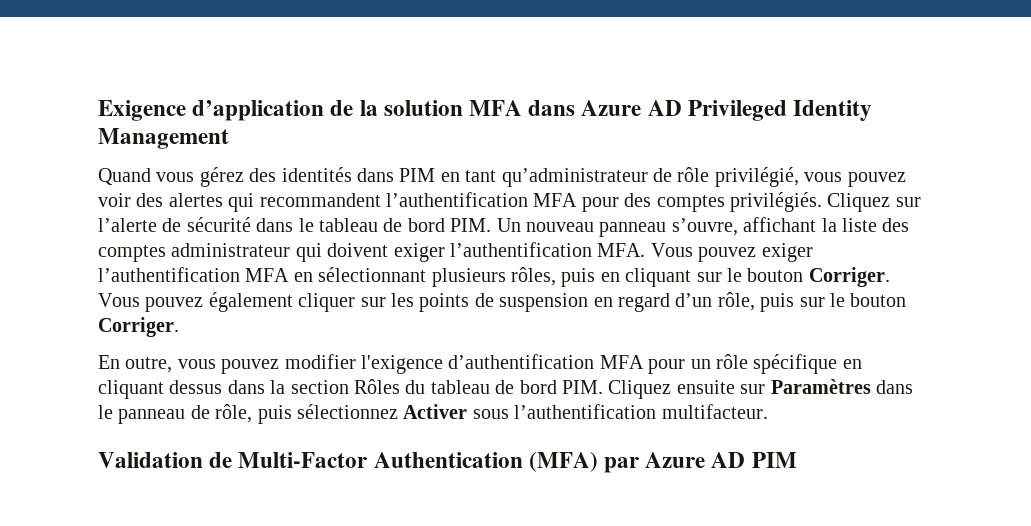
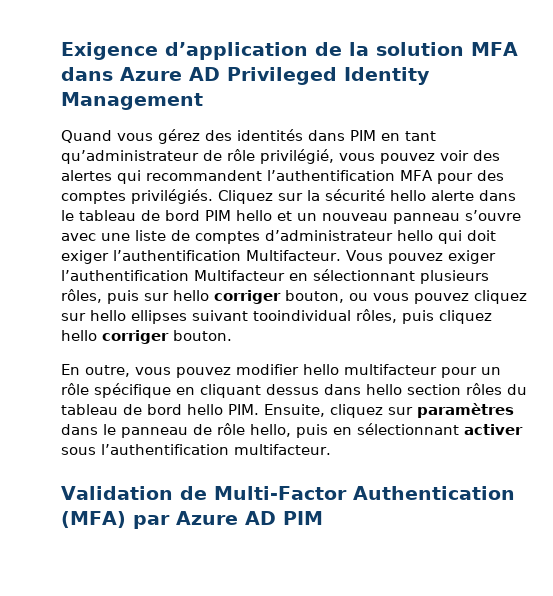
- Cliquez sur l’alerte de sécurité dans le tableau de bord PIM. Un nouveau panneau s’ouvre, affichant la liste des comptes administrateur qui doivent exiger l’authentification MFA. Vous pouvez exiger l’authentification MFA en sélectionnant plusieurs rôles, puis en cliquant sur le bouton Corriger. Vous pouvez également cliquer sur les points de suspension en regard d’un rôle, puis sur le bouton Corriger.
+ Cliquez sur la sécurité hello alerte dans le tableau de bord PIM hello et un nouveau panneau s’ouvre avec une liste de comptes d’administrateur hello qui doit exiger l’authentification Multifacteur. Vous pouvez exiger l’authentification Multifacteur en sélectionnant plusieurs rôles, puis sur hello corriger bouton, ou vous pouvez cliquez sur hello ellipses suivant tooindividual rôles, puis cliquez hello corriger bouton.
- En outre, vous pouvez modifier l'exigence d’authentification MFA pour un rôle spécifique en cliquant dessus dans la section Rôles du tableau de bord PIM. Cliquez ensuite sur Paramètres dans le panneau de rôle, puis sélectionnez Activer sous l’authentification multifacteur.
+ En outre, vous pouvez modifier hello multifacteur pour un rôle spécifique en cliquant dessus dans hello section rôles du tableau de bord hello PIM. Ensuite, cliquez sur paramètres dans le panneau de rôle hello, puis en sélectionnant activer sous l’authentification multifacteur.

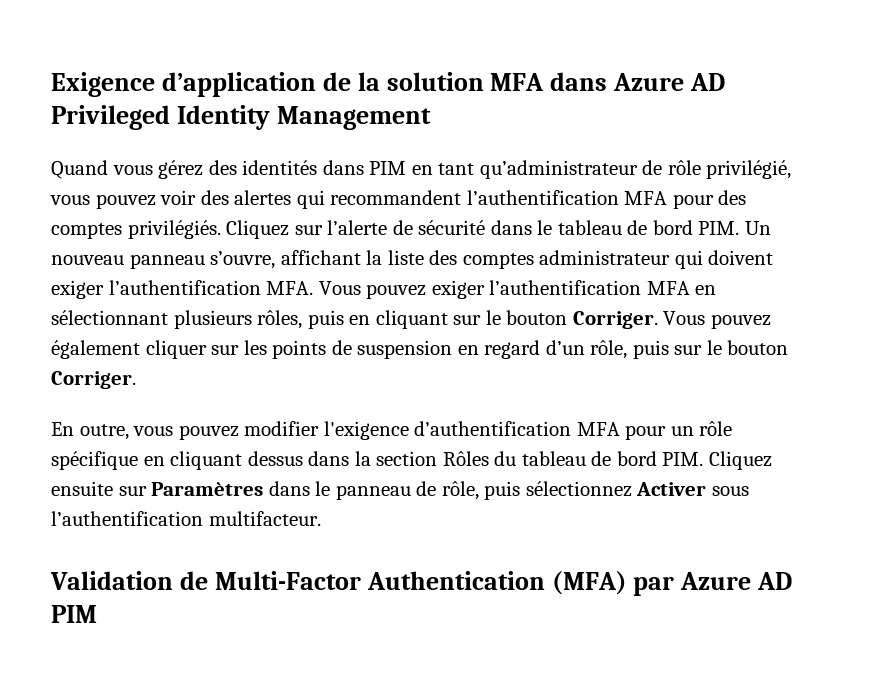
- Cliquez sur la sécurité hello alerte dans le tableau de bord PIM hello et un nouveau panneau s’ouvre avec une liste de comptes d’administrateur hello qui doit exiger l’authentification Multifacteur. Vous pouvez exiger l’authentification Multifacteur en sélectionnant plusieurs rôles, puis sur hello corriger bouton, ou vous pouvez cliquez sur hello ellipses suivant tooindividual rôles, puis cliquez hello corriger bouton.
+ Cliquez sur l’alerte de sécurité dans le tableau de bord PIM. Un nouveau panneau s’ouvre, affichant la liste des comptes administrateur qui doivent exiger l’authentification MFA. Vous pouvez exiger l’authentification MFA en sélectionnant plusieurs rôles, puis en cliquant sur le bouton Corriger. Vous pouvez également cliquer sur les points de suspension en regard d’un rôle, puis sur le bouton Corriger.
- En outre, vous pouvez modifier hello multifacteur pour un rôle spécifique en cliquant dessus dans hello section rôles du tableau de bord hello PIM. Ensuite, cliquez sur paramètres dans le panneau de rôle hello, puis en sélectionnant activer sous l’authentification multifacteur.
+ En outre, vous pouvez modifier l'exigence d’authentification MFA pour un rôle spécifique en cliquant dessus dans la section Rôles du tableau de bord PIM. Cliquez ensuite sur Paramètres dans le panneau de rôle, puis sélectionnez Activer sous l’authentification multifacteur.

